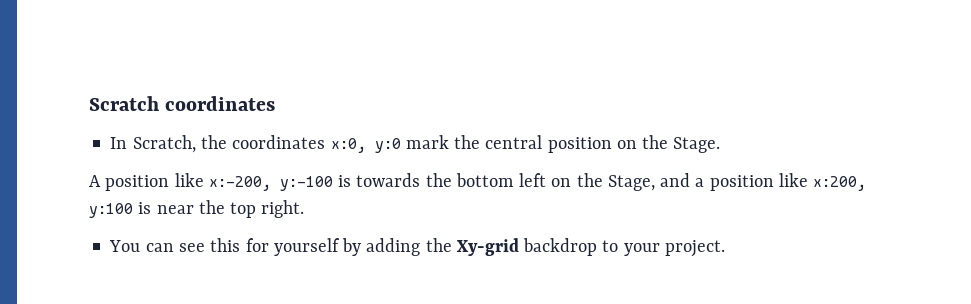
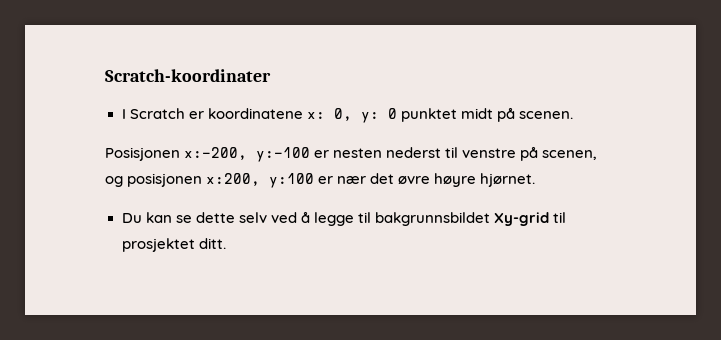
- Scratch coordinates
- In Scratch, the coordinates x:0, y:0 mark the central position on the Stage.
- A position like x:-200, y:-100 is towards the bottom left on the Stage, and a position like x:200, y:100 is near the top right.
- You can see this for yourself by adding the Xy-grid backdrop to your project.
+ Scratch-koordinater
+ I Scratch er koordinatene x: 0, y: 0 punktet midt på scenen.
+ Posisjonen x:-200, y:-100 er nesten nederst til venstre på scenen, og posisjonen x:200, y:100 er nær det øvre høyre hjørnet.
+ Du kan se dette selv ved å legge til bakgrunnsbildet Xy-grid til prosjektet ditt.

